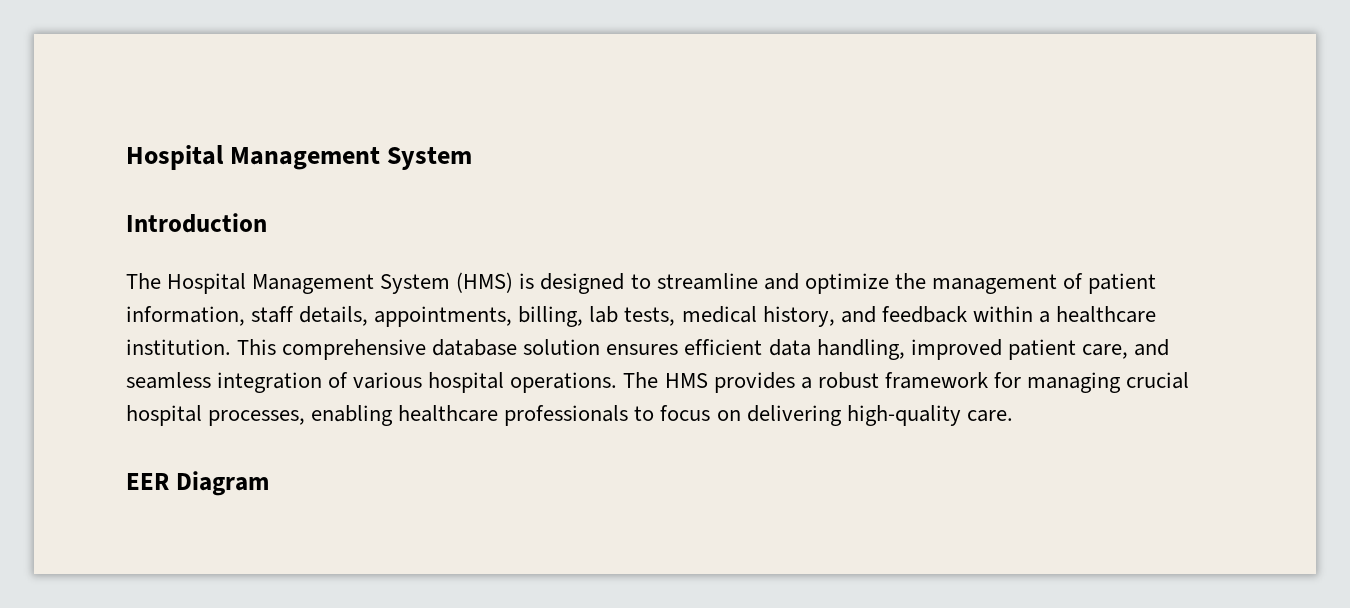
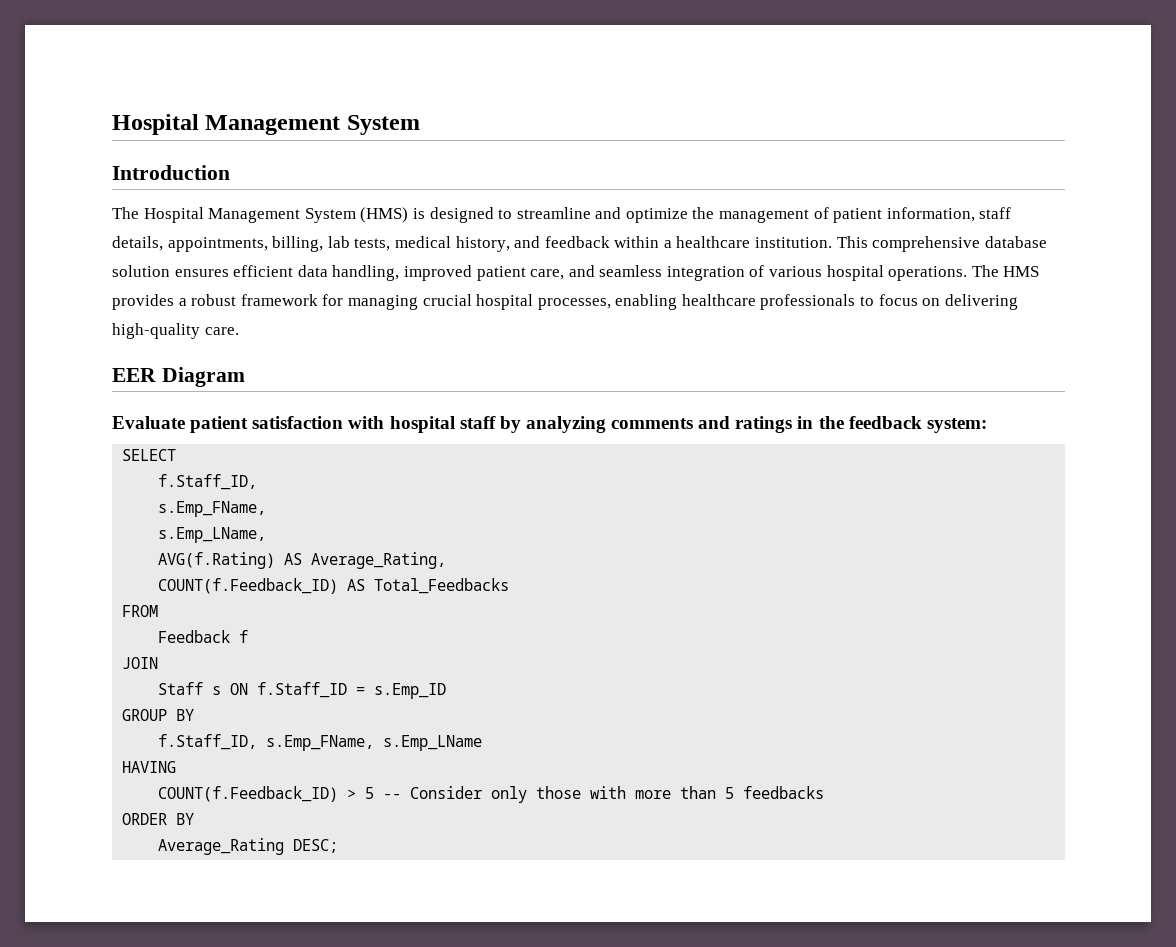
+ Evaluate patient satisfaction with hospital staff by analyzing comments and ratings in the feedback system:
+ SELECT
+ f.Staff_ID,
+ s.Emp_FName,
+ s.Emp_LName,
+ AVG(f.Rating) AS Average_Rating,
+ COUNT(f.Feedback_ID) AS Total_Feedbacks
+ FROM
+ Feedback f
+ JOIN
+ Staff s ON f.Staff_ID = s.Emp_ID
+ GROUP BY
+ f.Staff_ID, s.Emp_FName, s.Emp_LName
+ HAVING
+ COUNT(f.Feedback_ID) > 5 -- Consider only those with more than 5 feedbacks
+ ORDER BY
+ Average_Rating DESC;

